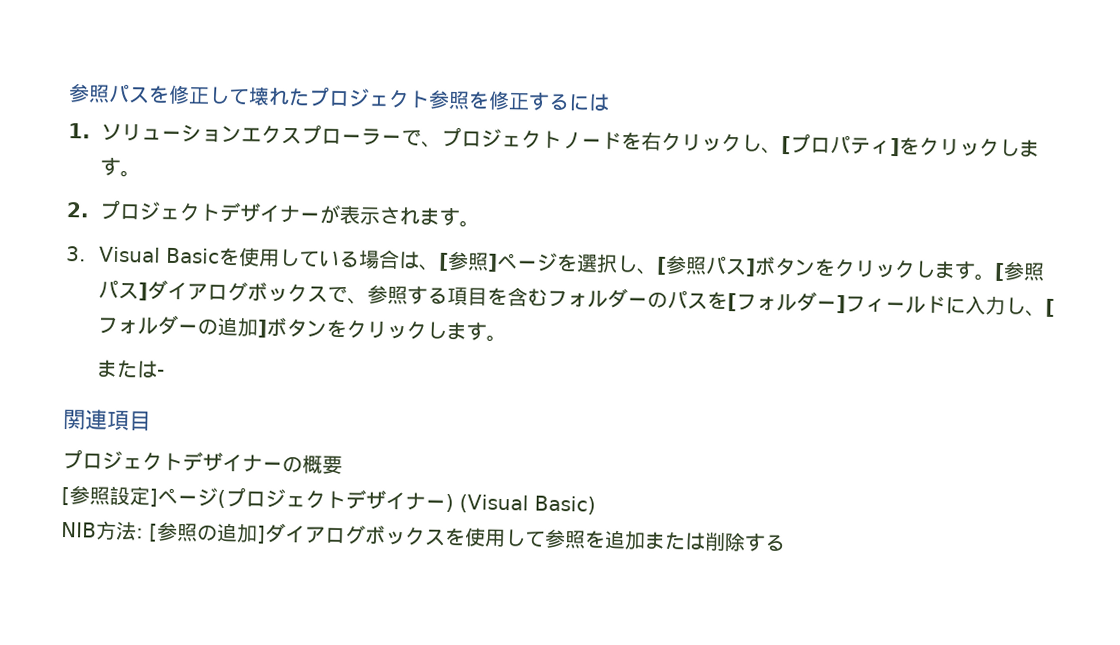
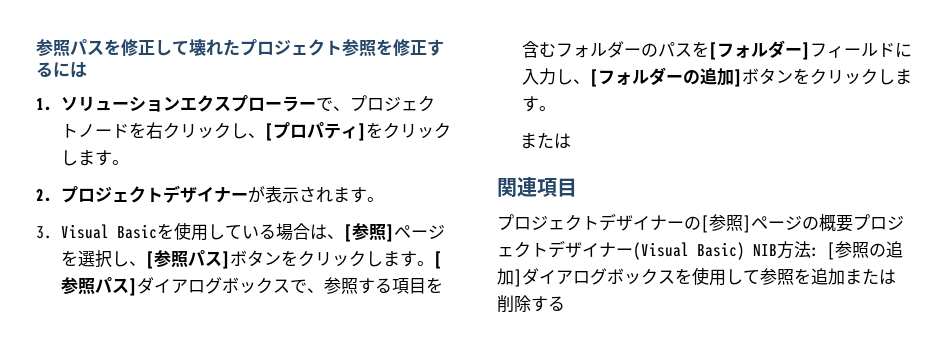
  [参照パス]ダイアログボックスで、参照する項目を含むフォルダーのパスを[フォルダー]フィールドに入力し、[フォルダーの追加]ボタンをクリックします。
- または-
+ または
- プロジェクトデザイナーの概要
- [参照設定]ページ(プロジェクトデザイナー) (Visual Basic)
- NIB方法: [参照の追加]ダイアログボックスを使用して参照を追加または削除する
+ プロジェクトデザイナーの[参照]ページの概要プロジェクトデザイナー(Visual Basic) NIB方法: [参照の追加]ダイアログボックスを使用して参照を追加または削除する

